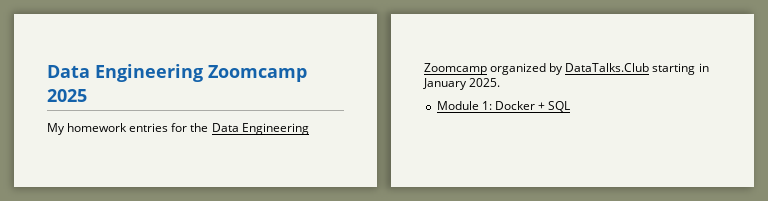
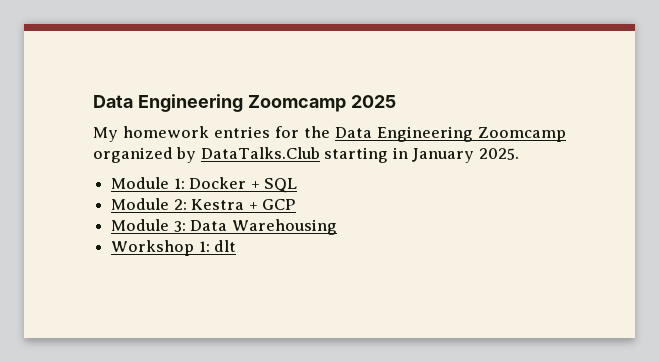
+ Module 2: Kestra + GCP
+ Module 3: Data Warehousing
+ Workshop 1: dlt

